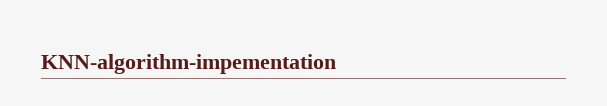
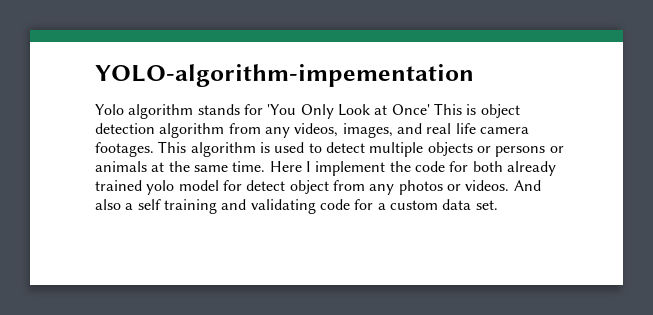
- KNN-algorithm-impementation
+ YOLO-algorithm-impementation
+ Yolo algorithm stands for 'You Only Look at Once' This is object detection algorithm from any videos, images, and real life camera footages. This algorithm is used to detect multiple objects or persons or animals at the same time. Here I implement the code for both already trained yolo model for detect object from any photos or videos. And also a self training and validating code for a custom data set.

